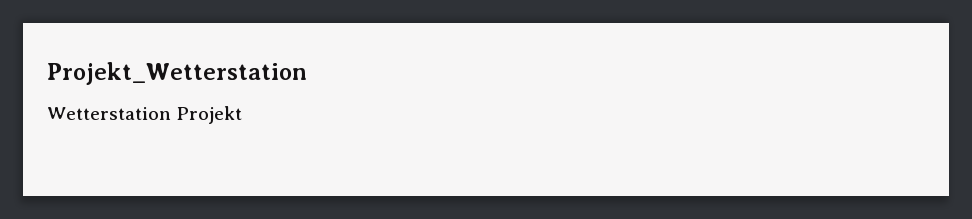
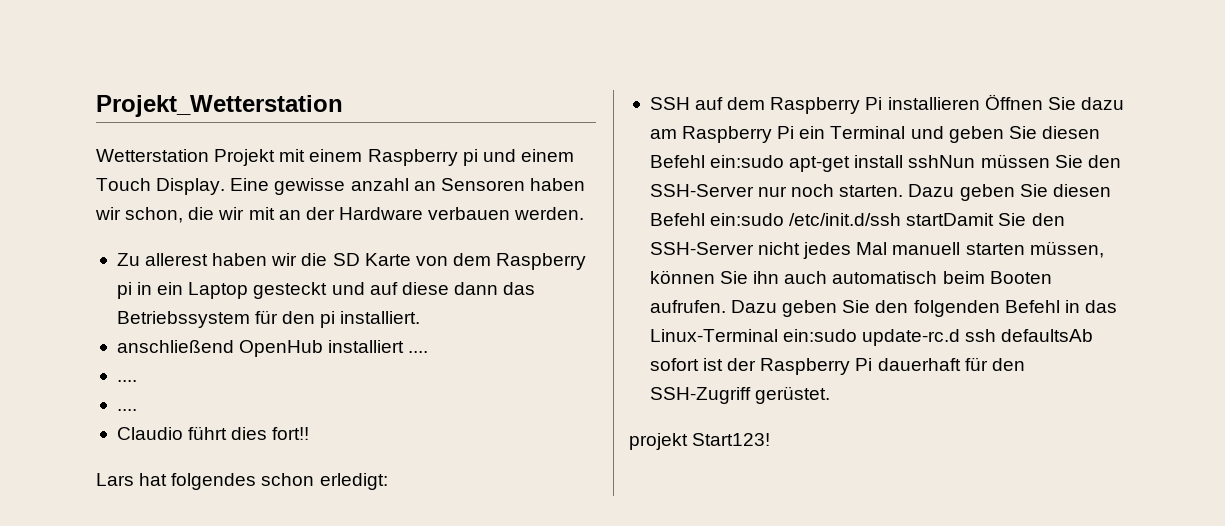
- Wetterstation Projekt
+ Wetterstation Projekt mit einem Raspberry pi und einem Touch Display. Eine gewisse anzahl an Sensoren haben wir schon, die wir mit an der Hardware verbauen werden.
+ Zu allerest haben wir die SD Karte von dem Raspberry pi in ein Laptop gesteckt und auf diese dann das Betriebssystem für den pi installiert.
+ anschließend OpenHub installiert ....
+ ....
+ ....
+ Claudio führt dies fort!!
+ Lars hat folgendes schon erledigt:
+ SSH auf dem Raspberry Pi installieren Öffnen Sie dazu am Raspberry Pi ein Terminal und geben Sie diesen Befehl ein:sudo apt-get install sshNun müssen Sie den SSH-Server nur noch starten. Dazu geben Sie diesen Befehl ein:sudo /etc/init.d/ssh startDamit Sie den SSH-Server nicht jedes Mal manuell starten müssen, können Sie ihn auch automatisch beim Booten aufrufen. Dazu geben Sie den folgenden Befehl in das Linux-Terminal ein:sudo update-rc.d ssh defaultsAb sofort ist der Raspberry Pi dauerhaft für den SSH-Zugriff gerüstet.
+ projekt Start123!

